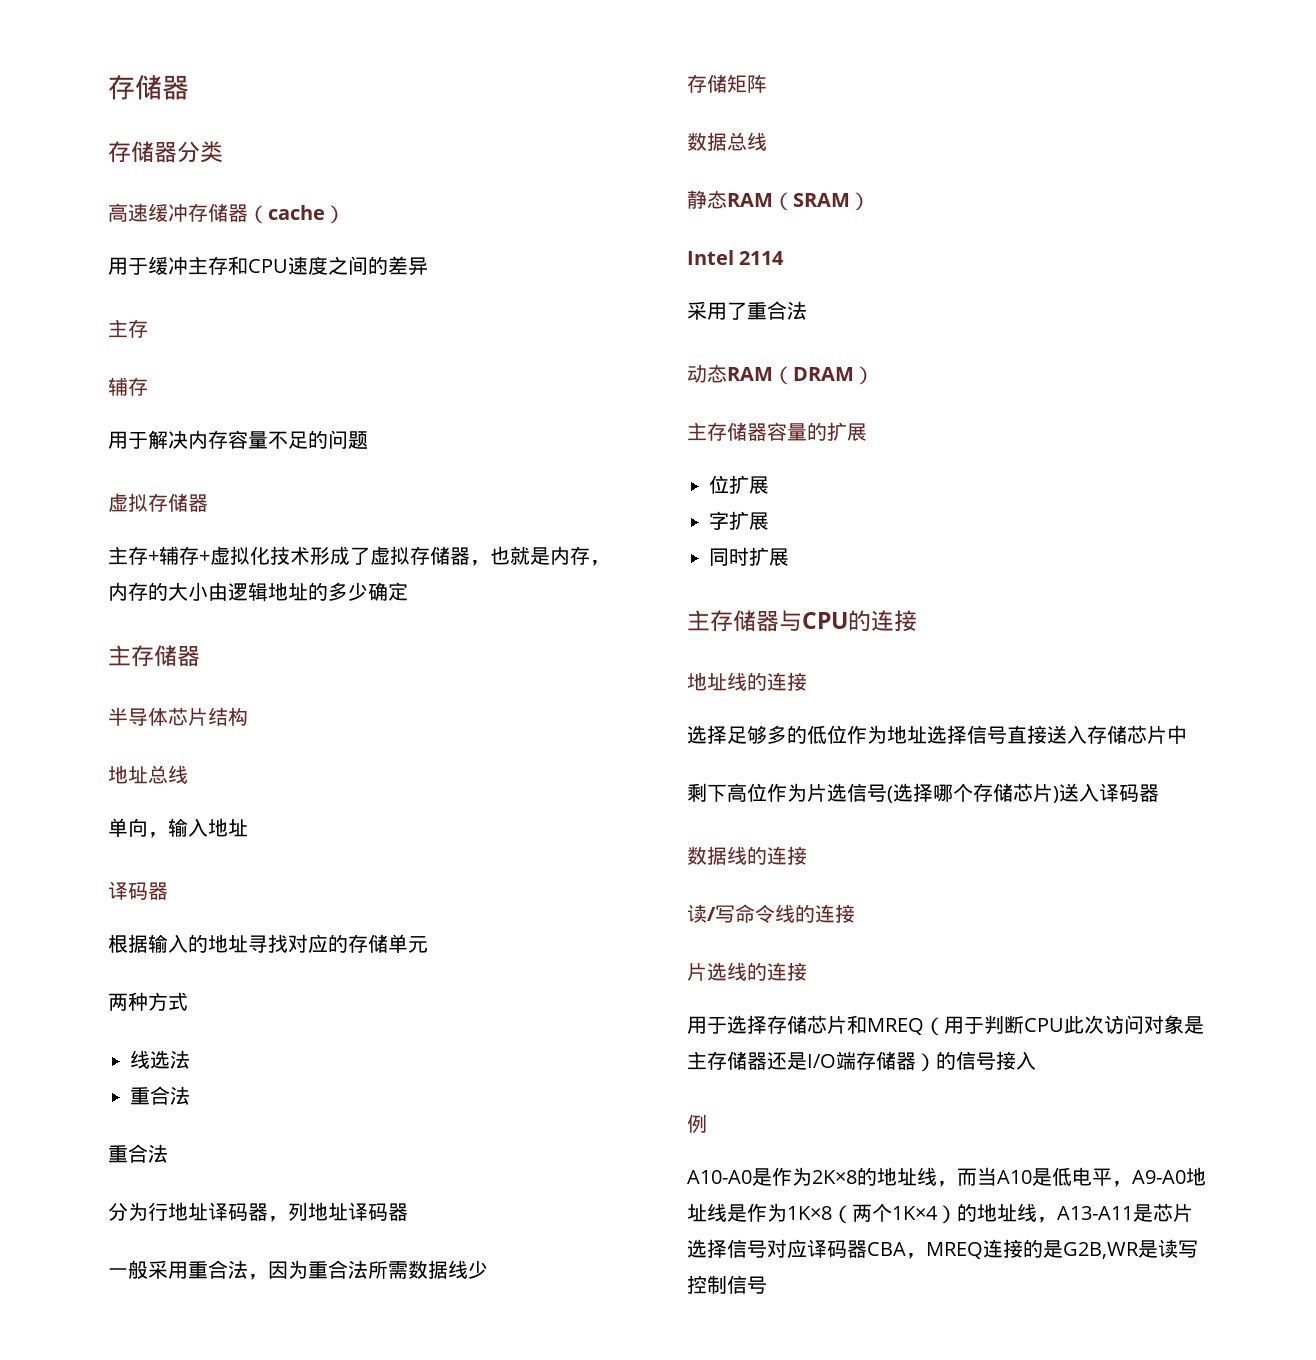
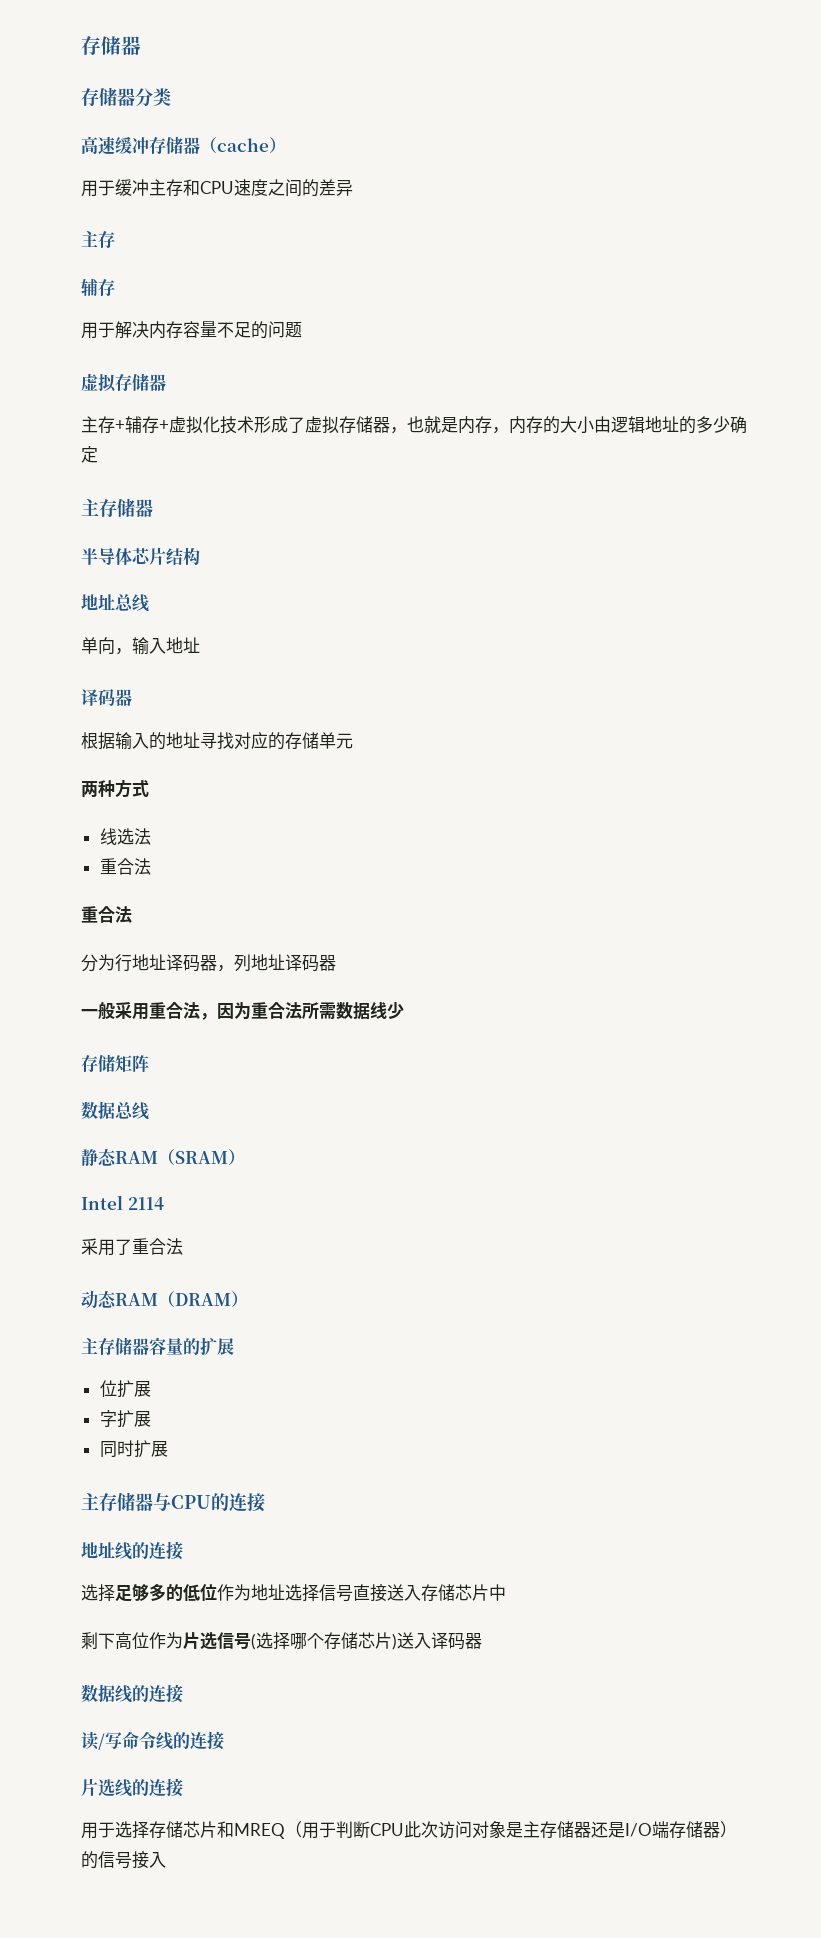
- 例
- A10-A0是作为2K×8的地址线，而当A10是低电平，A9-A0地址线是作为1K×8（两个1K×4）的地址线，A13-A11是芯片选择信号对应译码器CBA，MREQ连接的是G2B,WR是读写控制信号

